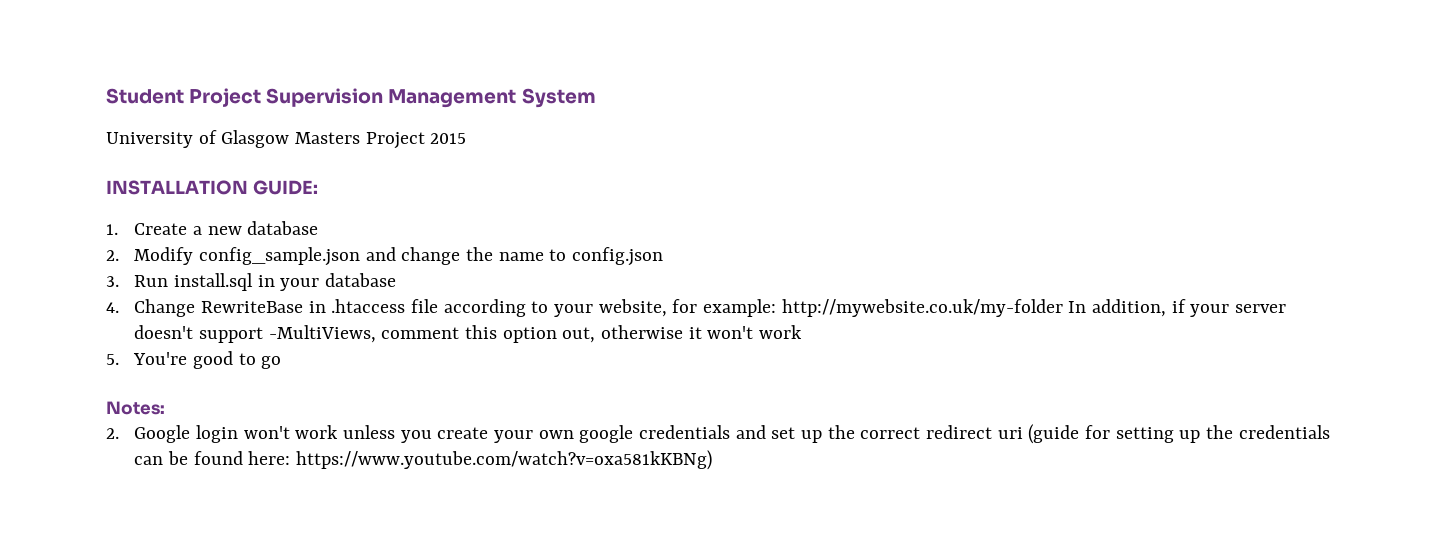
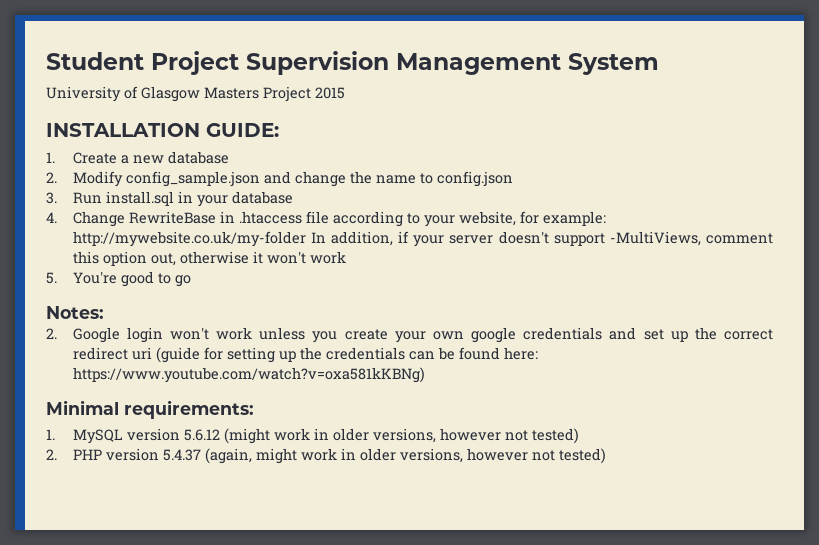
+ Minimal requirements:
+ 1. MySQL version 5.6.12 (might work in older versions, however not tested)
+ 2. PHP version 5.4.37 (again, might work in older versions, however not tested)

